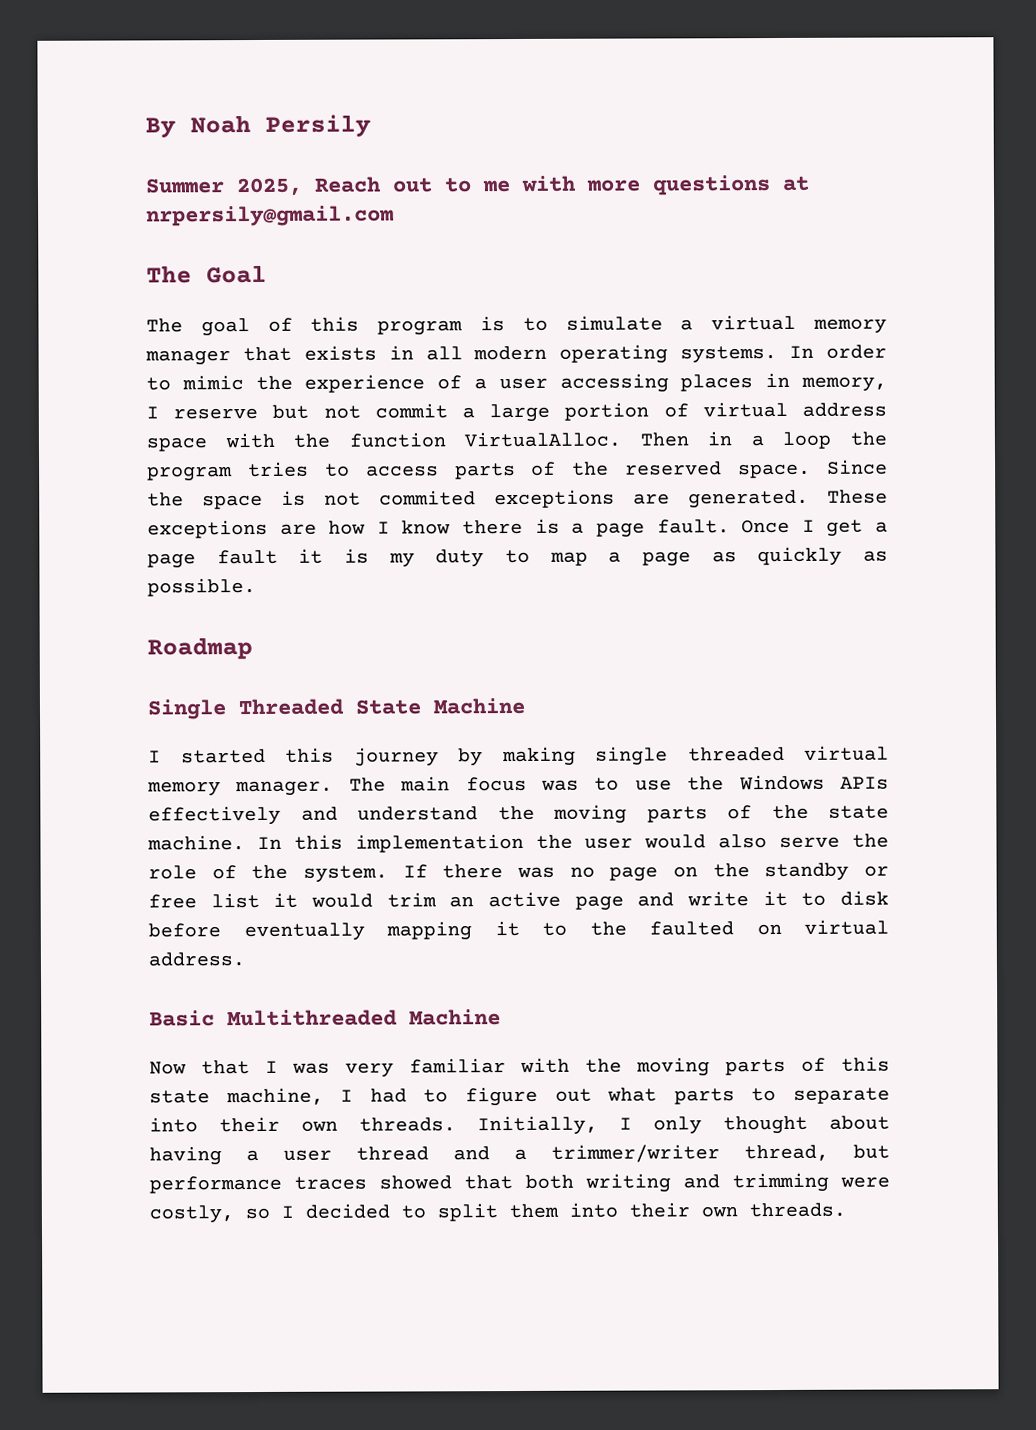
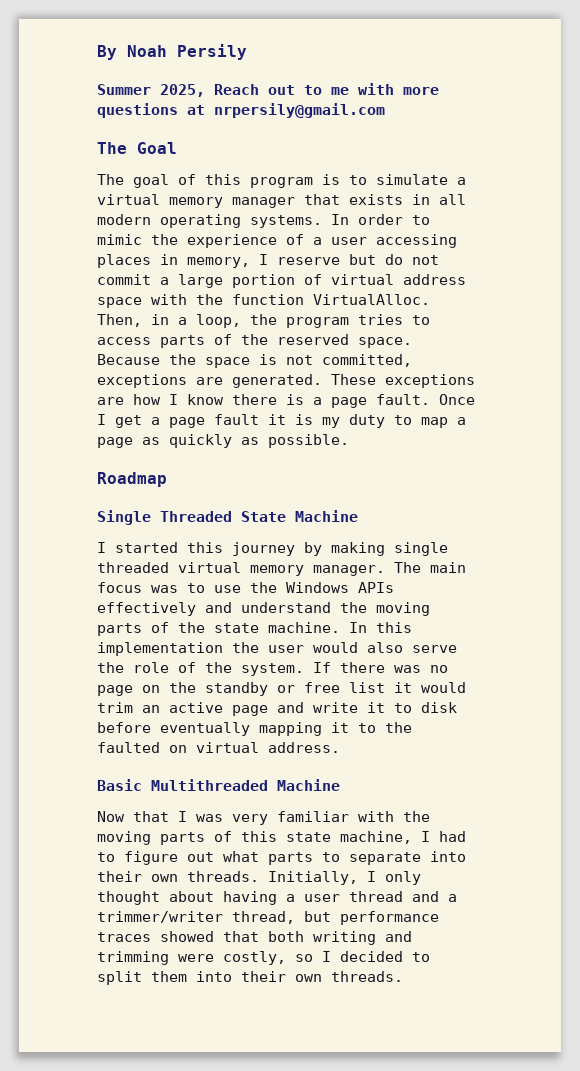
- In order to mimic the experience of a user accessing places in memory, I reserve but not commit a large portion of virtual address space with the function VirtualAlloc.
+ In order to mimic the experience of a user accessing places in memory, I reserve but do not commit a large portion of virtual address space with the function VirtualAlloc.
- Then in a loop the program tries to access parts of the reserved space.
+ Then, in a loop, the program tries to access parts of the reserved space.
- Since the space is not commited exceptions are generated.
+ Because the space is not committed, exceptions are generated.

